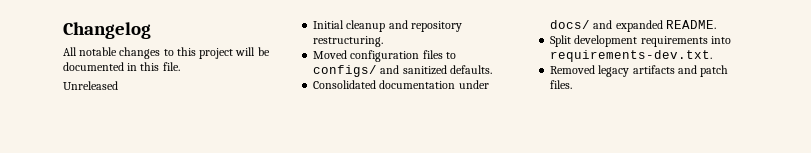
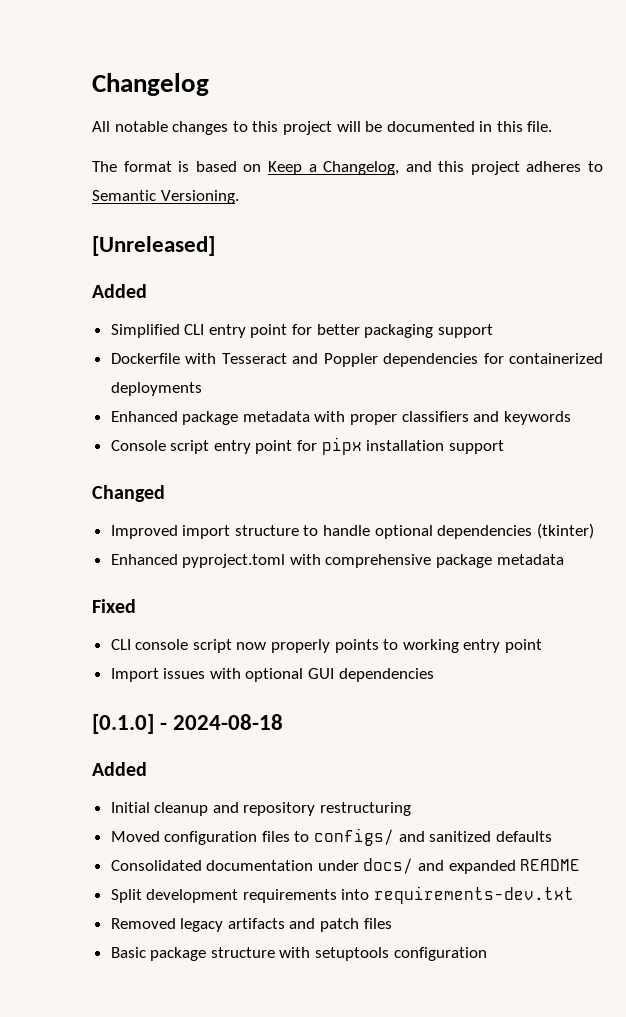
- Unreleased
+ The format is based on Keep a Changelog, and this project adheres to Semantic Versioning.
+ [Unreleased]
+ Added
+ Simplified CLI entry point for better packaging support
+ Dockerfile with Tesseract and Poppler dependencies for containerized deployments
+ Enhanced package metadata with proper classifiers and keywords
+ Console script entry point for pipx installation support
+ Changed
+ Improved import structure to handle optional dependencies (tkinter)
+ Enhanced pyproject.toml with comprehensive package metadata
+ Fixed
+ CLI console script now properly points to working entry point
+ Import issues with optional GUI dependencies
+ [0.1.0] - 2024-08-18
+ Added
- Initial cleanup and repository restructuring.
+ Initial cleanup and repository restructuring
- Moved configuration files to configs/ and sanitized defaults.
+ Moved configuration files to configs/ and sanitized defaults
- Consolidated documentation under docs/ and expanded README.
+ Consolidated documentation under docs/ and expanded README
- Split development requirements into requirements-dev.txt.
+ Split development requirements into requirements-dev.txt
- Removed legacy artifacts and patch files.
+ Removed legacy artifacts and patch files
+ Basic package structure with setuptools configuration

